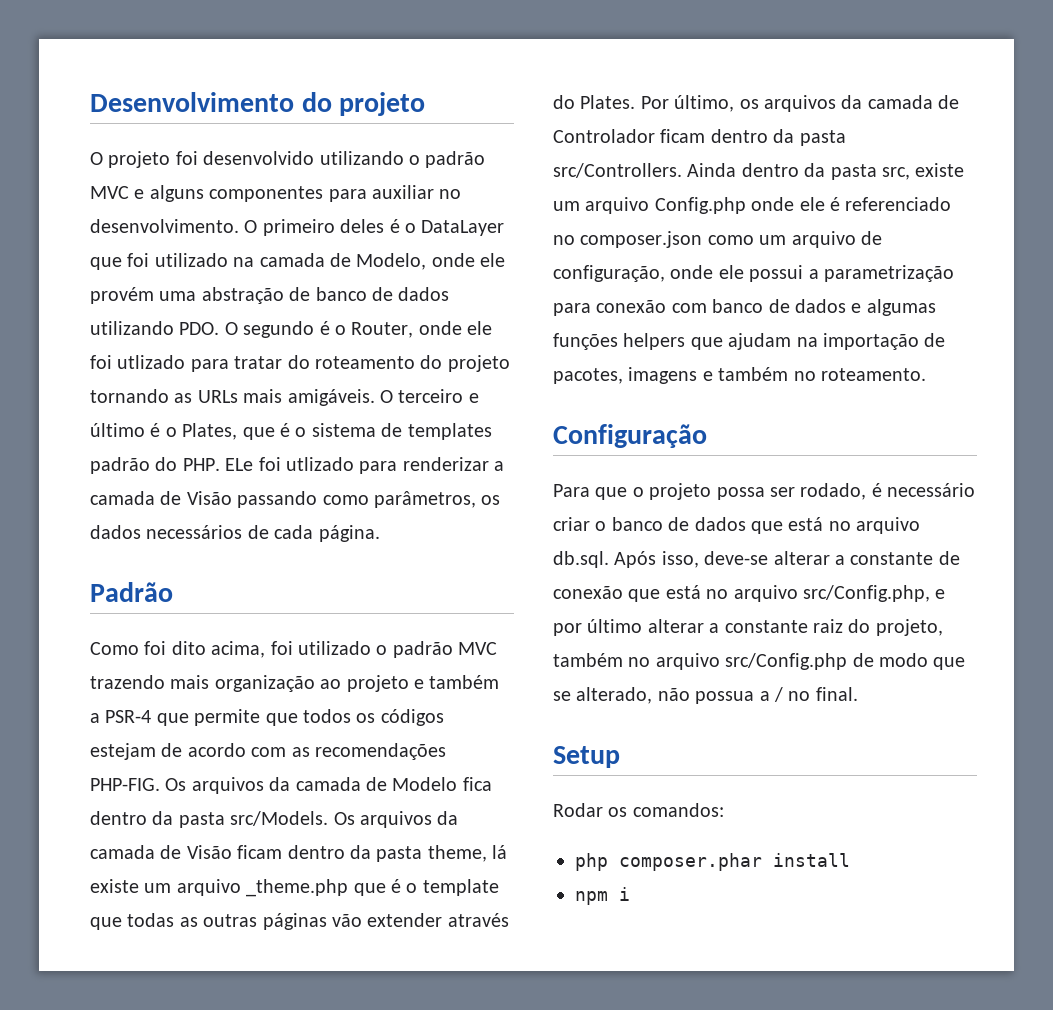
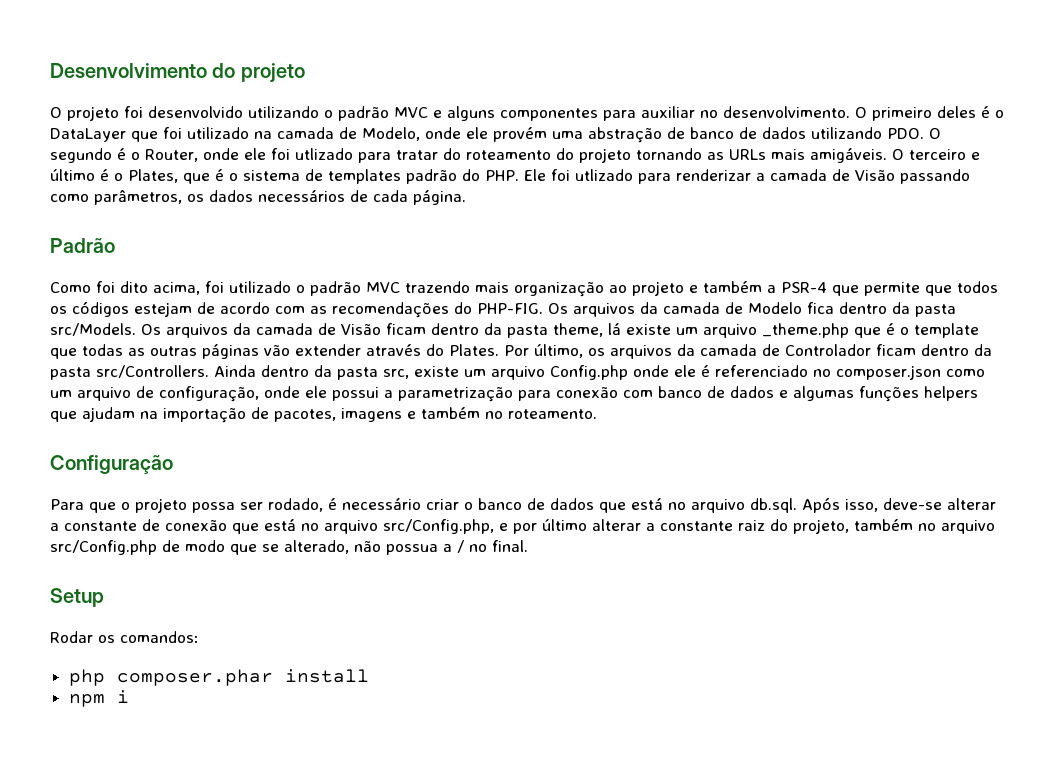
- O terceiro e último é o Plates, que é o sistema de templates padrão do PHP. ELe foi utlizado para renderizar a camada de Visão passando como parâmetros, os dados necessários de cada página.
+ O terceiro e último é o Plates, que é o sistema de templates padrão do PHP. Ele foi utlizado para renderizar a camada de Visão passando como parâmetros, os dados necessários de cada página.
- Como foi dito acima, foi utilizado o padrão MVC trazendo mais organização ao projeto e também a PSR-4 que permite que todos os códigos estejam de acordo com as recomendações PHP-FIG.
+ Como foi dito acima, foi utilizado o padrão MVC trazendo mais organização ao projeto e também a PSR-4 que permite que todos os códigos estejam de acordo com as recomendações do PHP-FIG.

